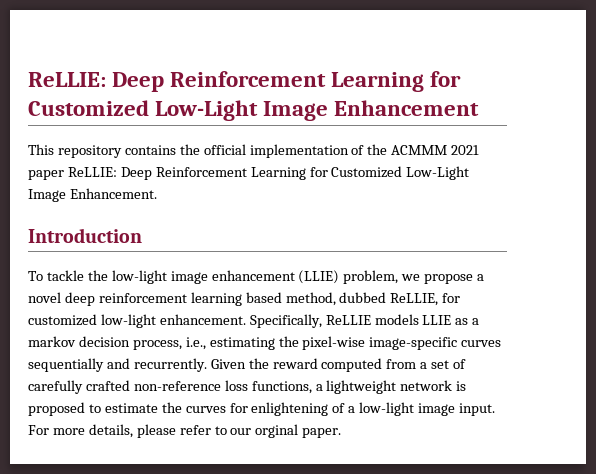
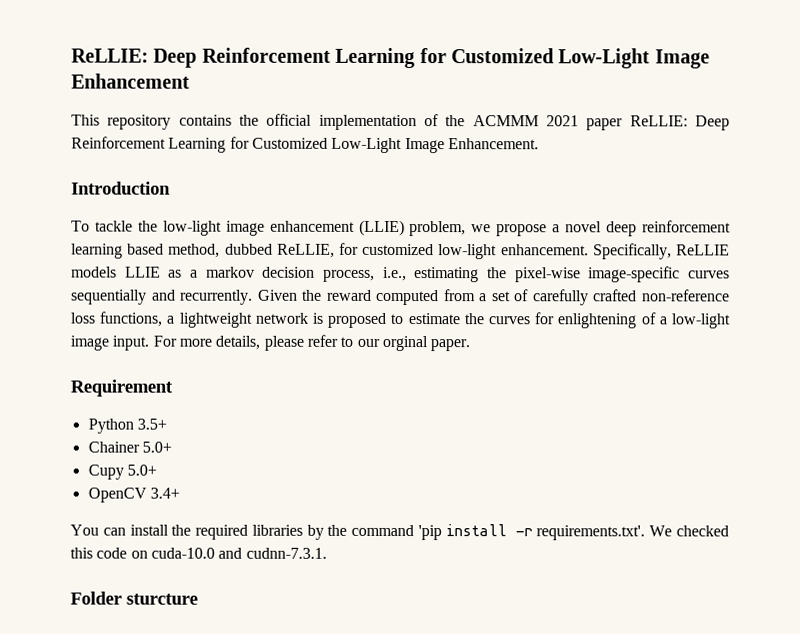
+ Requirement
+ Python 3.5+
+ Chainer 5.0+
+ Cupy 5.0+
+ OpenCV 3.4+
+ You can install the required libraries by the command 'pip install -r requirements.txt'. We checked this code on cuda-10.0 and cudnn-7.3.1.
+ Folder sturcture

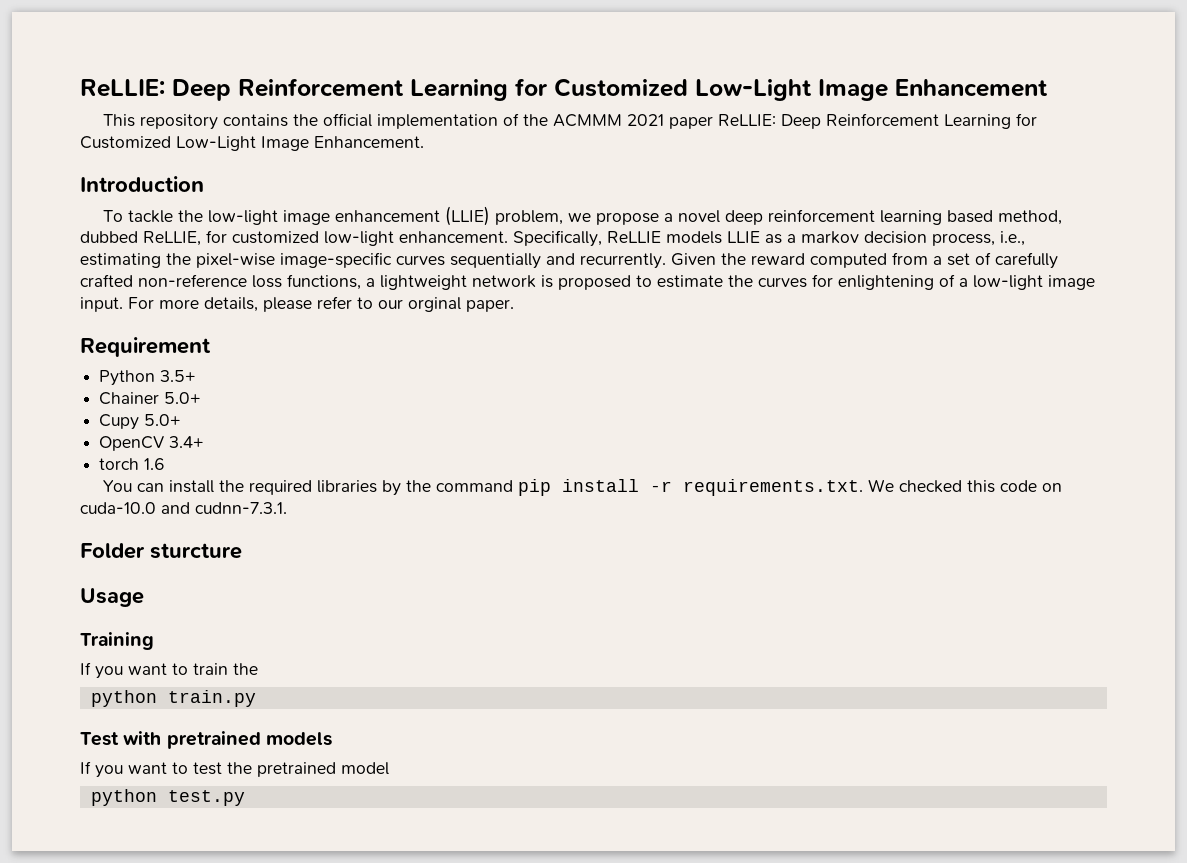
+ torch 1.6
- You can install the required libraries by the command 'pip install -r requirements.txt'. We checked this code on cuda-10.0 and cudnn-7.3.1.
+ You can install the required libraries by the command pip install -r requirements.txt. We checked this code on cuda-10.0 and cudnn-7.3.1.
+ Usage
+ Training
+ If you want to train the
+ python train.py
+ Test with pretrained models
+ If you want to test the pretrained model
+ python test.py

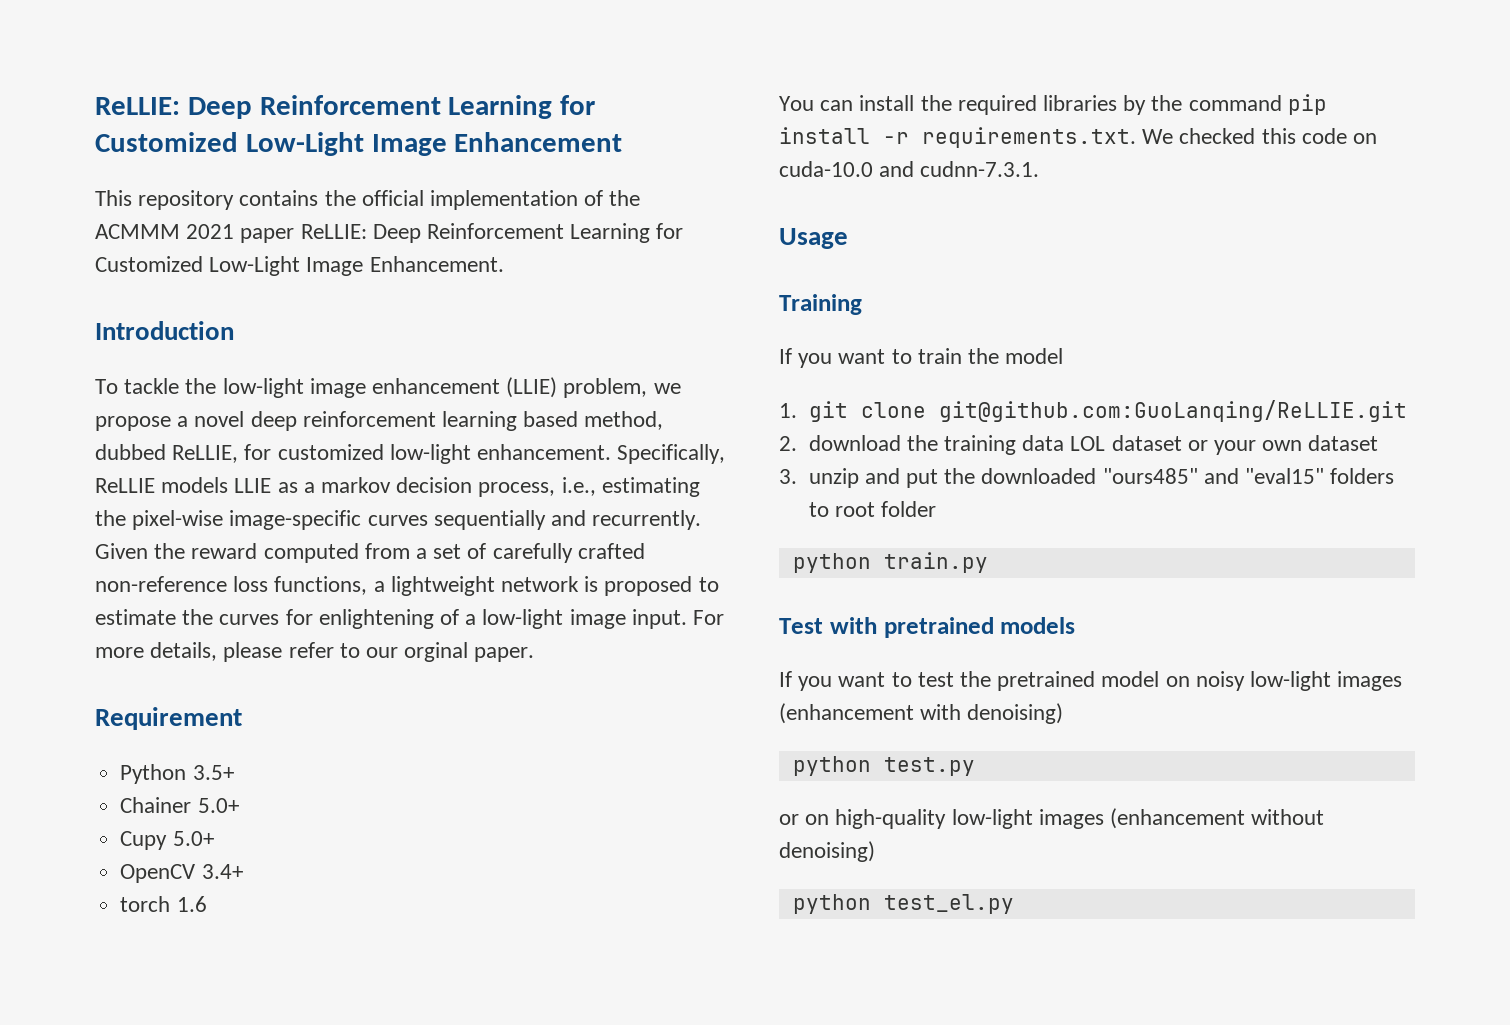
- Folder sturcture
- If you want to train the
+ If you want to train the model
+ 1. git clone git@github.com:GuoLanqing/ReLLIE.git
+ 2. download the training data LOL dataset or your own dataset
+ 3. unzip and put the downloaded "ours485" and "eval15" folders to root folder
- If you want to test the pretrained model
+ If you want to test the pretrained model on noisy low-light images (enhancement with denoising)
  python test.py
+ or on high-quality low-light images (enhancement without denoising)
+ python test_el.py

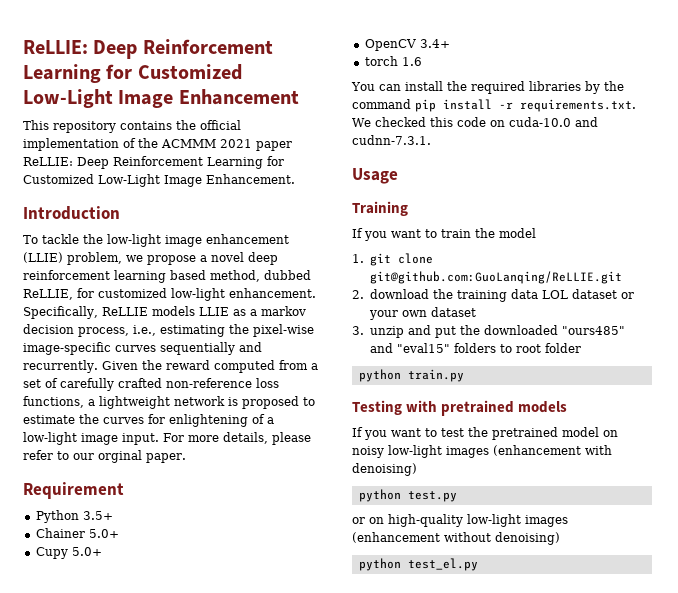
- Test with pretrained models
+ Testing with pretrained models

